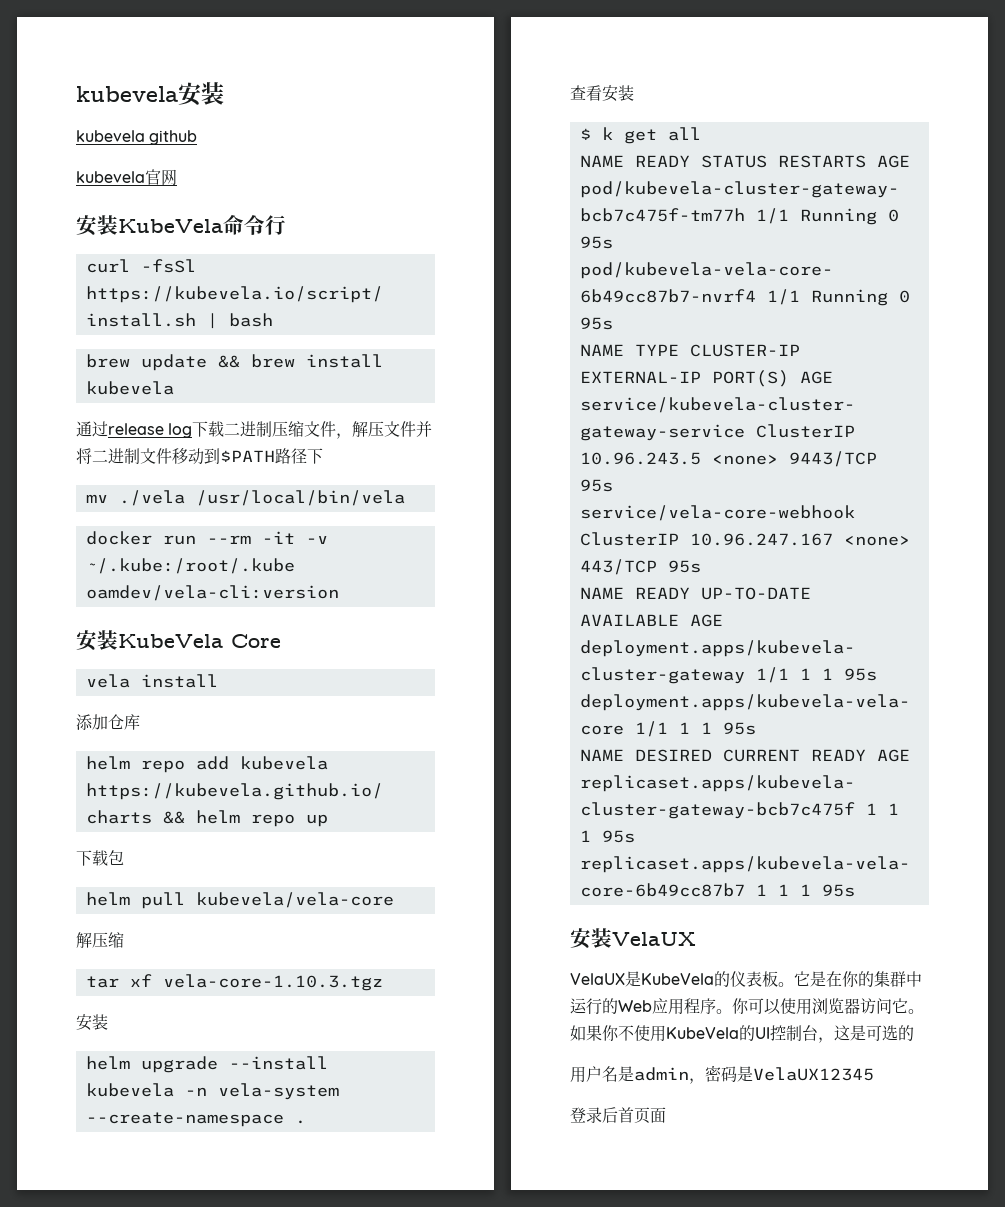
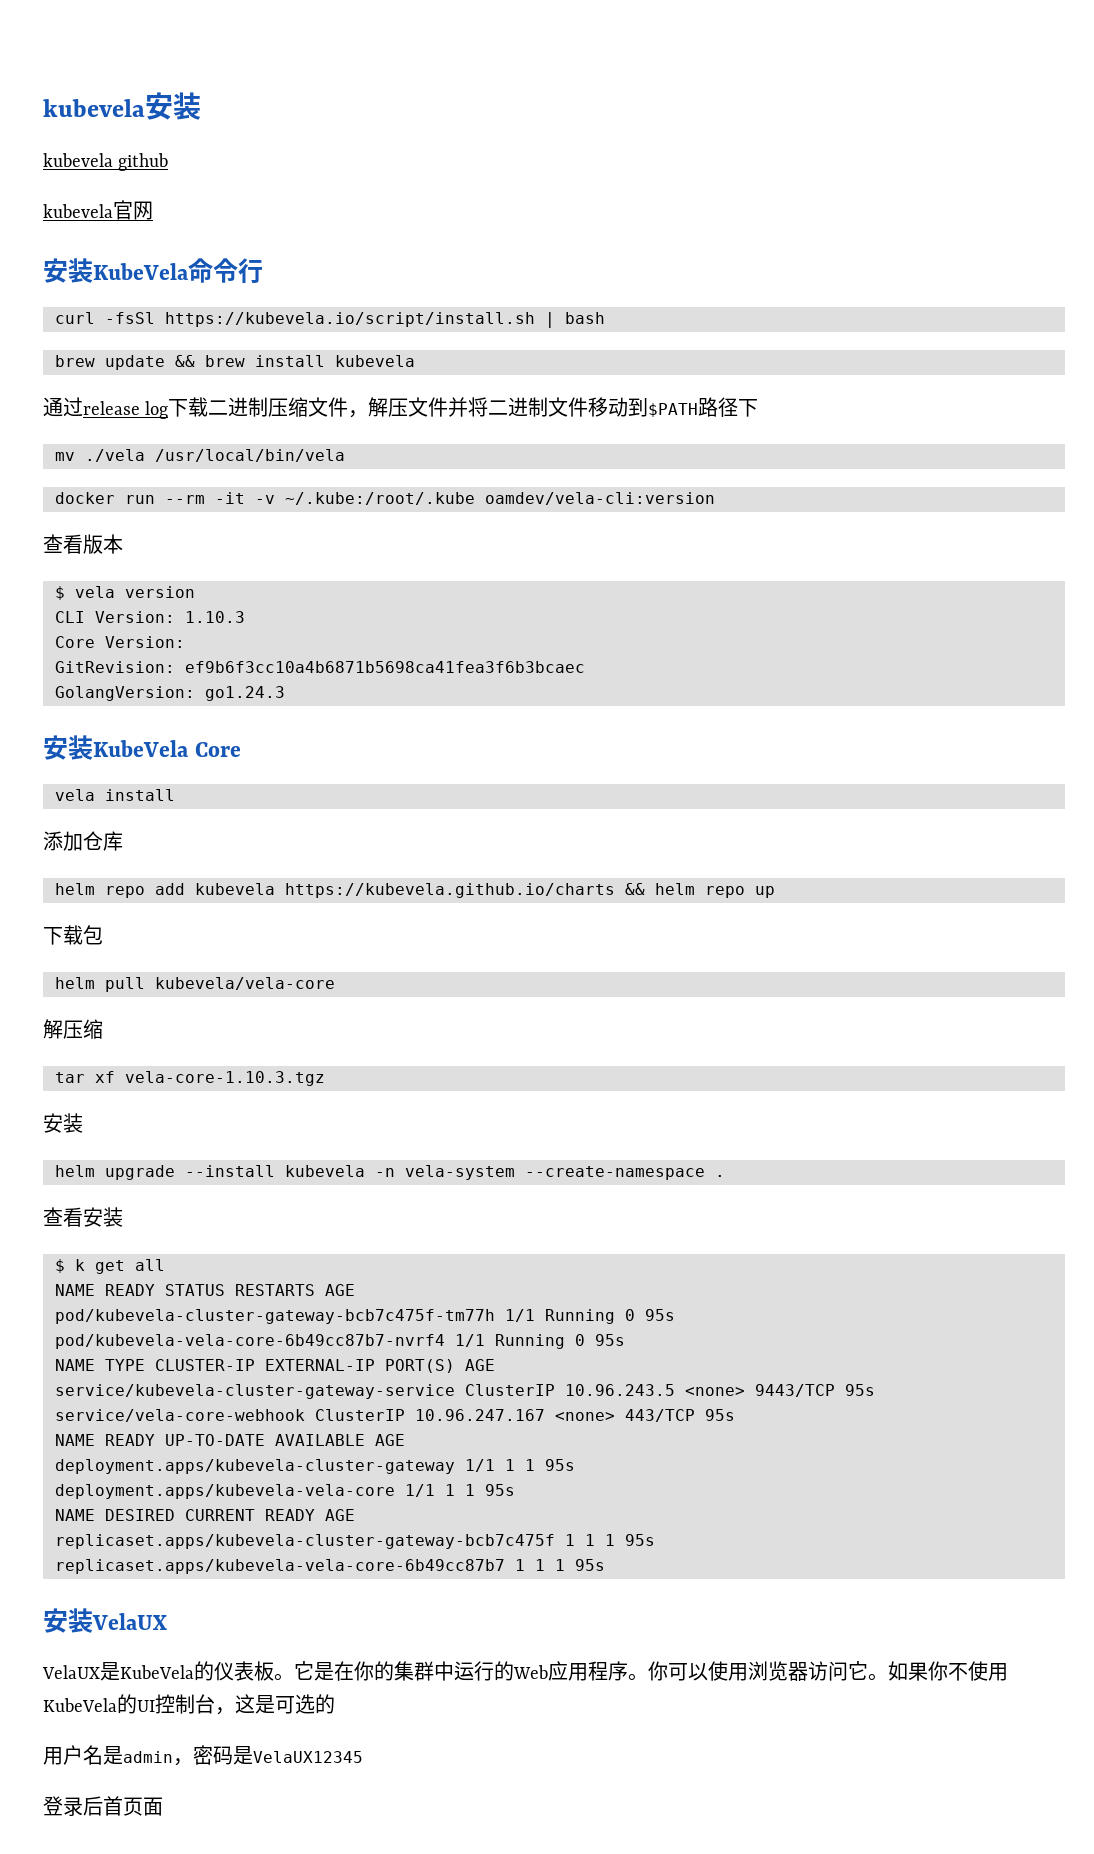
+ 查看版本
+ $ vela version
+ CLI Version: 1.10.3
+ Core Version:
+ GitRevision: ef9b6f3cc10a4b6871b5698ca41fea3f6b3bcaec
+ GolangVersion: go1.24.3

